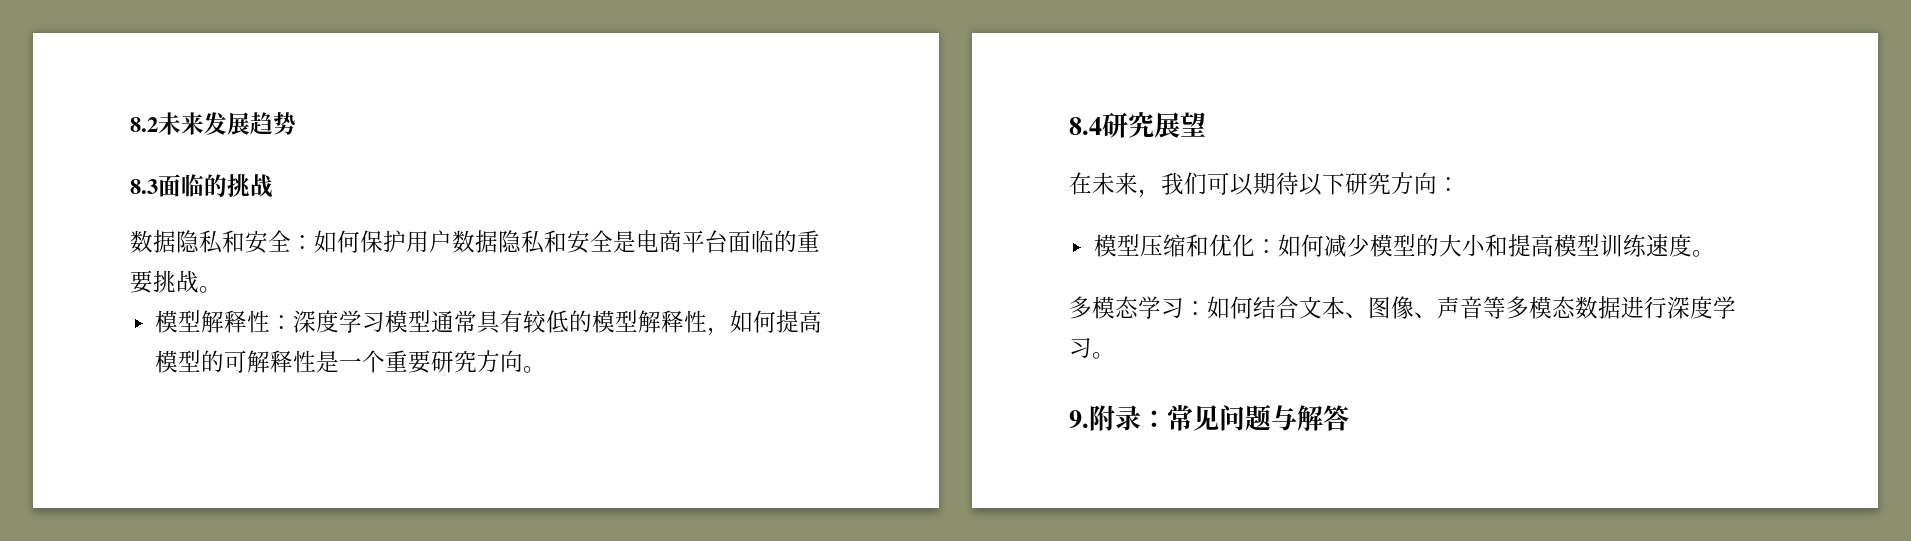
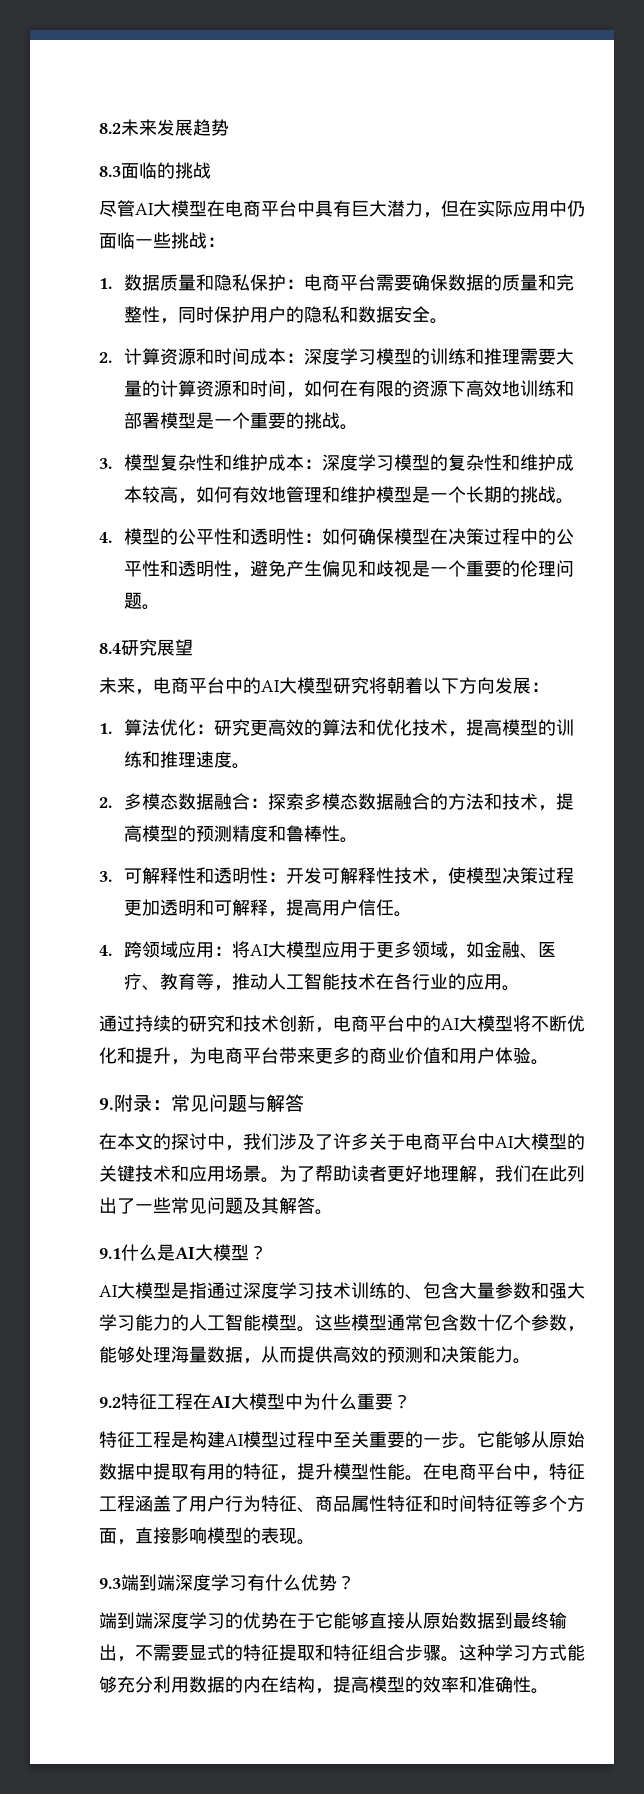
- 数据隐私和安全：如何保护用户数据隐私和安全是电商平台面临的重要挑战。
- 模型解释性：深度学习模型通常具有较低的模型解释性，如何提高模型的可解释性是一个重要研究方向。
+ 尽管AI大模型在电商平台中具有巨大潜力，但在实际应用中仍面临一些挑战：
+ 1.数据质量和隐私保护：电商平台需要确保数据的质量和完整性，同时保护用户的隐私和数据安全。
+ 2.计算资源和时间成本：深度学习模型的训练和推理需要大量的计算资源和时间，如何在有限的资源下高效地训练和部署模型是一个重要的挑战。
+ 3.模型复杂性和维护成本：深度学习模型的复杂性和维护成本较高，如何有效地管理和维护模型是一个长期的挑战。
+ 4.模型的公平性和透明性：如何确保模型在决策过程中的公平性和透明性，避免产生偏见和歧视是一个重要的伦理问题。
  8.4研究展望
- 在未来，我们可以期待以下研究方向：
- 模型压缩和优化：如何减少模型的大小和提高模型训练速度。
- 多模态学习：如何结合文本、图像、声音等多模态数据进行深度学习。
+ 未来，电商平台中的AI大模型研究将朝着以下方向发展：
+ 1.算法优化：研究更高效的算法和优化技术，提高模型的训练和推理速度。
+ 2.多模态数据融合：探索多模态数据融合的方法和技术，提高模型的预测精度和鲁棒性。
+ 3.可解释性和透明性：开发可解释性技术，使模型决策过程更加透明和可解释，提高用户信任。
+ 4.跨领域应用：将AI大模型应用于更多领域，如金融、医疗、教育等，推动人工智能技术在各行业的应用。
+ 通过持续的研究和技术创新，电商平台中的AI大模型将不断优化和提升，为电商平台带来更多的商业价值和用户体验。
+ 在本文的探讨中，我们涉及了许多关于电商平台中AI大模型的关键技术和应用场景。为了帮助读者更好地理解，我们在此列出了一些常见问题及其解答。
+ 9.1什么是AI大模型？
+ AI大模型是指通过深度学习技术训练的、包含大量参数和强大学习能力的人工智能模型。这些模型通常包含数十亿个参数，能够处理海量数据，从而提供高效的预测和决策能力。
+ 9.2特征工程在AI大模型中为什么重要？
+ 特征工程是构建AI模型过程中至关重要的一步。它能够从原始数据中提取有用的特征，提升模型性能。在电商平台中，特征工程涵盖了用户行为特征、商品属性特征和时间特征等多个方面，直接影响模型的表现。
+ 9.3端到端深度学习有什么优势？
+ 端到端深度学习的优势在于它能够直接从原始数据到最终输出，不需要显式的特征提取和特征组合步骤。这种学习方式能够充分利用数据的内在结构，提高模型的效率和准确性。

